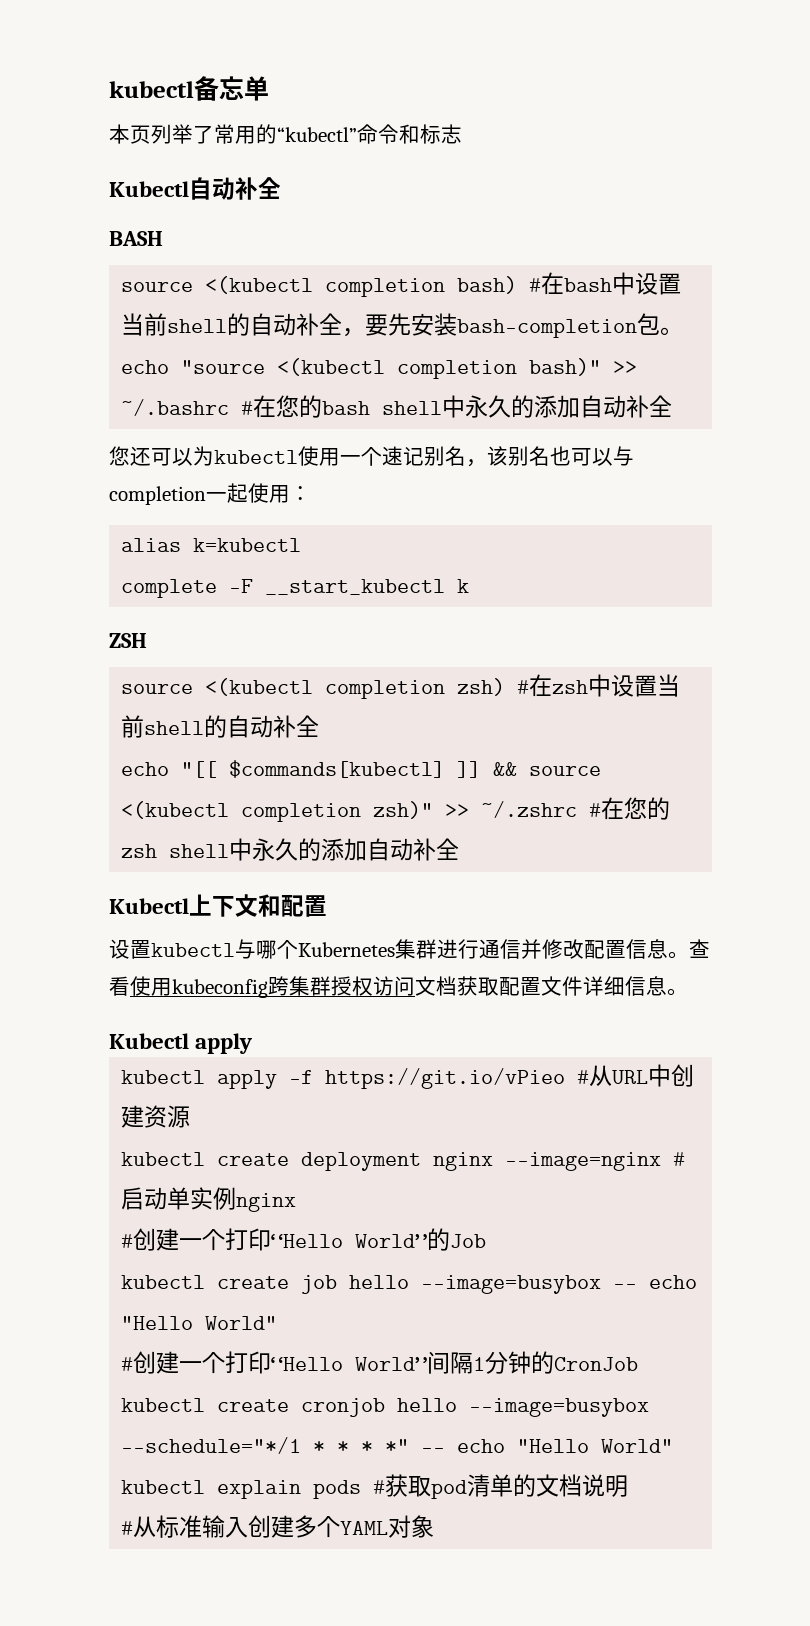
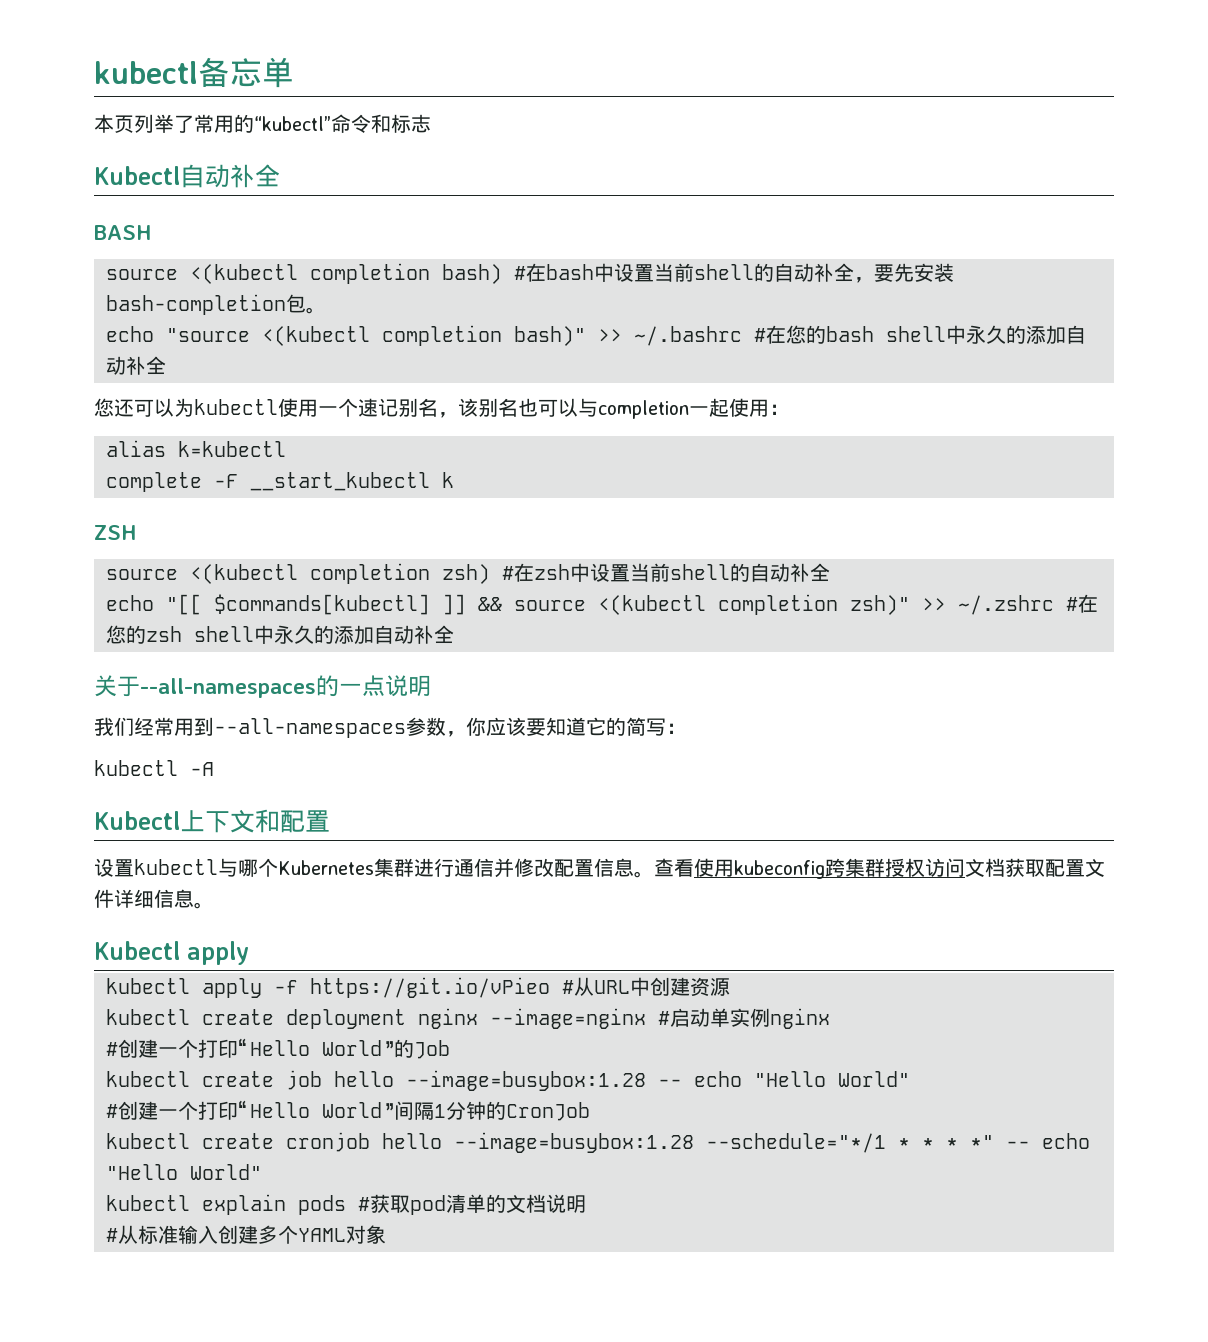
+ 关于--all-namespaces的一点说明
+ 我们经常用到--all-namespaces参数，你应该要知道它的简写：
+ kubectl -A
- kubectl create job hello --image=busybox -- echo "Hello World"
+ kubectl create job hello --image=busybox:1.28 -- echo "Hello World"
- kubectl create cronjob hello --image=busybox --schedule="*/1 * * * *" -- echo "Hello World"
+ kubectl create cronjob hello --image=busybox:1.28 --schedule="*/1 * * * *" -- echo "Hello World"

